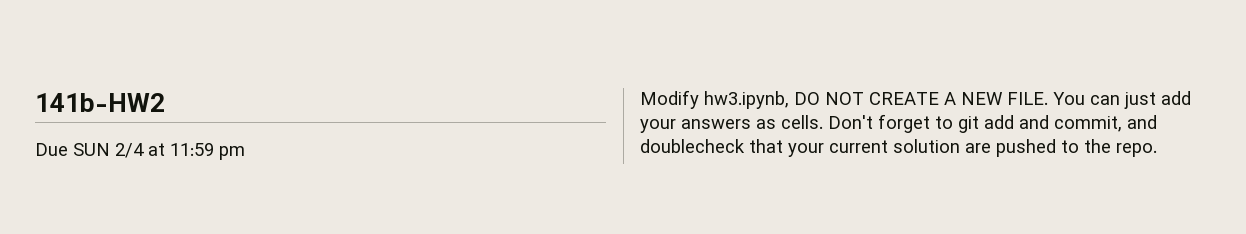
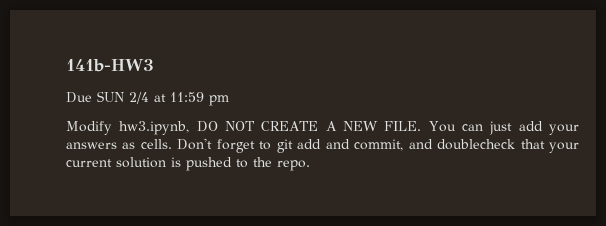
- 141b-HW2
+ 141b-HW3
- Don't forget to git add and commit, and doublecheck that your current solution are pushed to the repo.
+ Don't forget to git add and commit, and doublecheck that your current solution is pushed to the repo.

